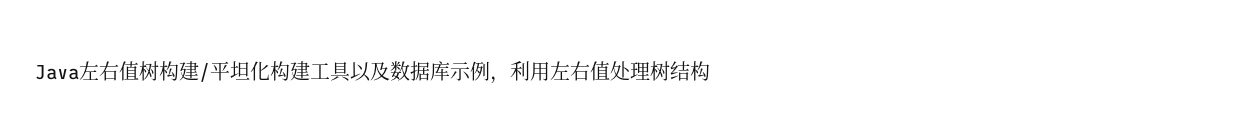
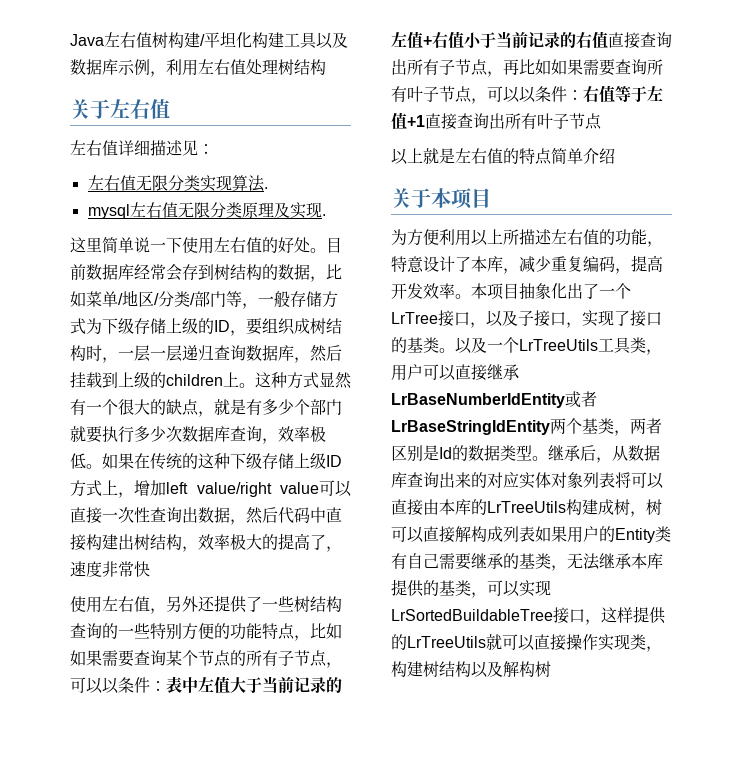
+ 关于左右值
+ 左右值详细描述见：
+ 左右值无限分类实现算法.
+ mysql左右值无限分类原理及实现.
+ 这里简单说一下使用左右值的好处。目前数据库经常会存到树结构的数据，比如菜单/地区/分类/部门等，一般存储方式为下级存储上级的ID，要组织成树结构时，一层一层递归查询数据库，然后挂载到上级的children上。这种方式显然有一个很大的缺点，就是有多少个部门就要执行多少次数据库查询，效率极低。如果在传统的这种下级存储上级ID方式上，增加left value/right value可以直接一次性查询出数据，然后代码中直接构建出树结构，效率极大的提高了，速度非常快
+ 使用左右值，另外还提供了一些树结构查询的一些特别方便的功能特点，比如如果需要查询某个节点的所有子节点，可以以条件：表中左值大于当前记录的左值+右值小于当前记录的右值直接查询出所有子节点，再比如如果需要查询所有叶子节点，可以以条件：右值等于左值+1直接查询出所有叶子节点
+ 以上就是左右值的特点简单介绍
+ 关于本项目
+ 为方便利用以上所描述左右值的功能，特意设计了本库，减少重复编码，提高开发效率。本项目抽象化出了一个LrTree接口，以及子接口，实现了接口的基类。以及一个LrTreeUtils工具类，用户可以直接继承LrBaseNumberIdEntity或者LrBaseStringIdEntity两个基类，两者区别是Id的数据类型。继承后，从数据库查询出来的对应实体对象列表将可以直接由本库的LrTreeUtils构建成树，树可以直接解构成列表如果用户的Entity类有自己需要继承的基类，无法继承本库提供的基类，可以实现LrSortedBuildableTree接口，这样提供的LrTreeUtils就可以直接操作实现类，构建树结构以及解构树

